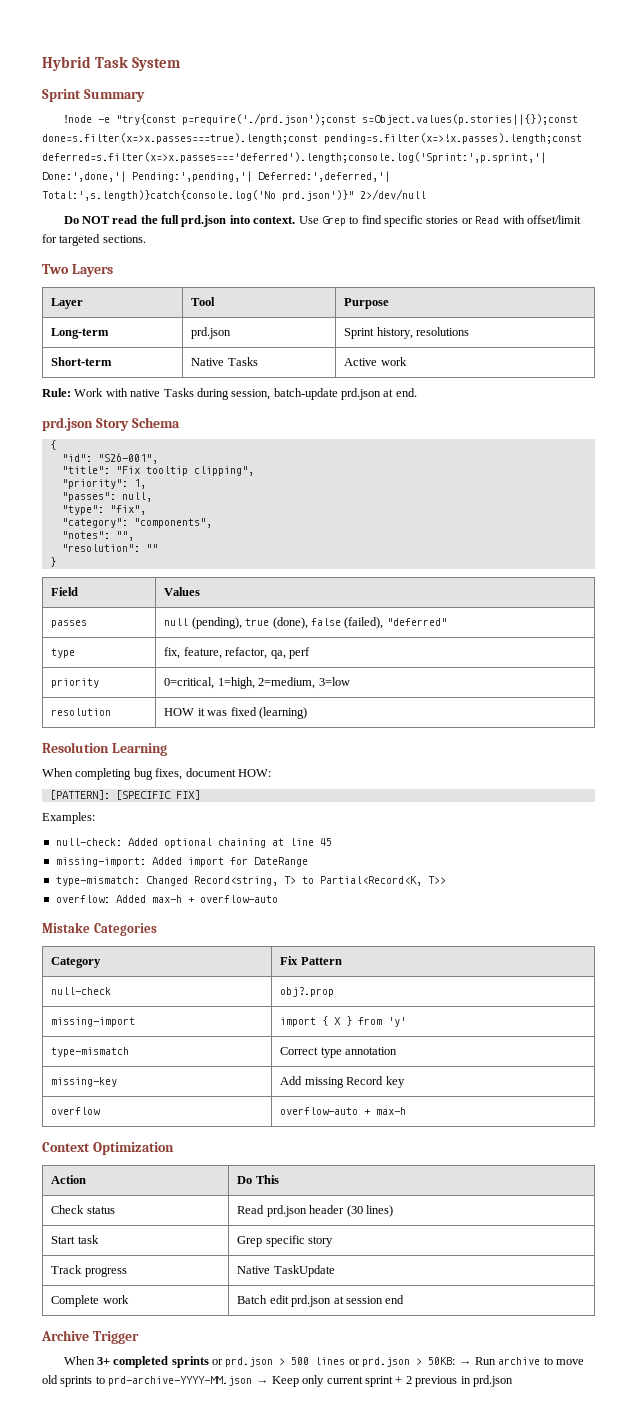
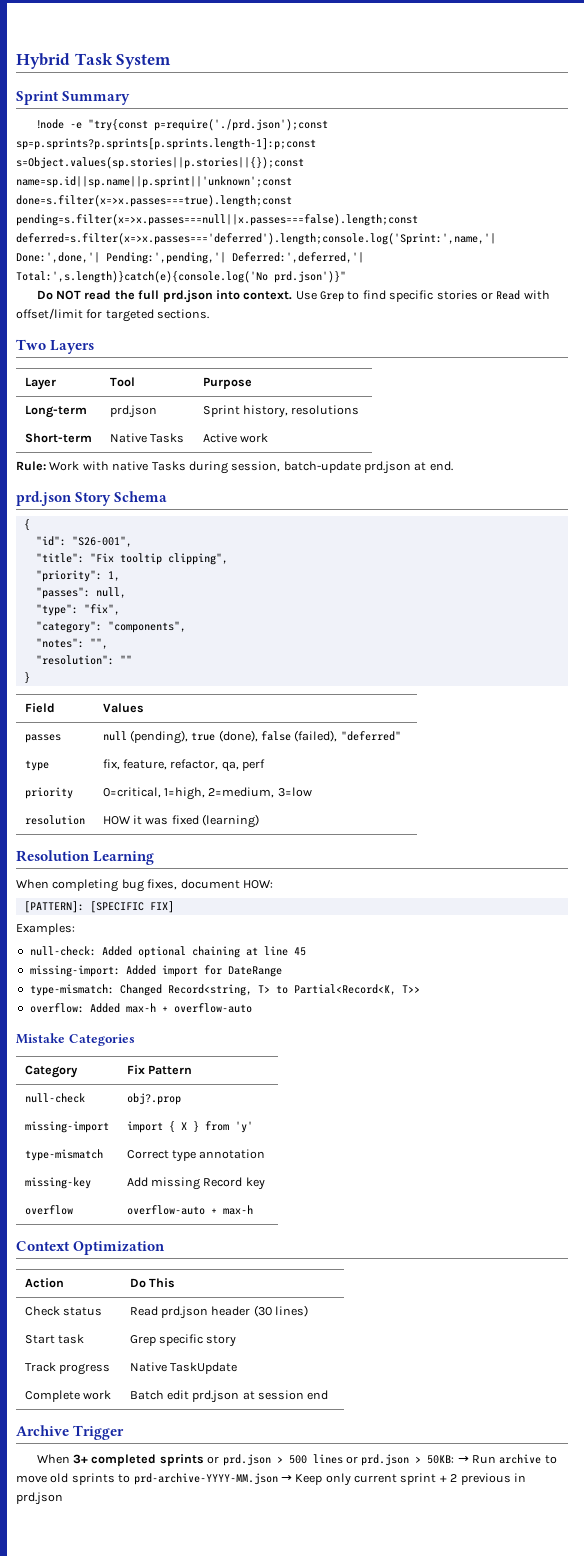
- !node -e "try{const p=require('./prd.json');const s=Object.values(p.stories||{});const done=s.filter(x=>x.passes===true).length;const pending=s.filter(x=>!x.passes).length;const deferred=s.filter(x=>x.passes==='deferred').length;console.log('Sprint:',p.sprint,'| Done:',done,'| Pending:',pending,'| Deferred:',deferred,'| Total:',s.length)}catch{console.log('No prd.json')}" 2>/dev/null
+ !node -e "try{const p=require('./prd.json');const sp=p.sprints?p.sprints[p.sprints.length-1]:p;const s=Object.values(sp.stories||p.stories||{});const name=sp.id||sp.name||p.sprint||'unknown';const done=s.filter(x=>x.passes===true).length;const pending=s.filter(x=>x.passes===null||x.passes===false).length;const deferred=s.filter(x=>x.passes==='deferred').length;console.log('Sprint:',name,'| Done:',done,'| Pending:',pending,'| Deferred:',deferred,'| Total:',s.length)}catch(e){console.log('No prd.json')}"

